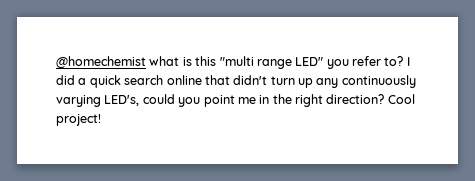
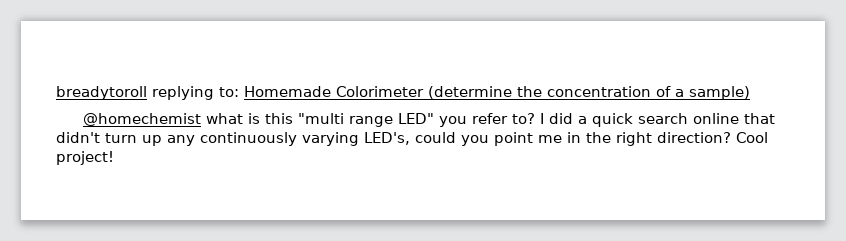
+ breadytoroll replying to: Homemade Colorimeter (determine the concentration of a sample)

